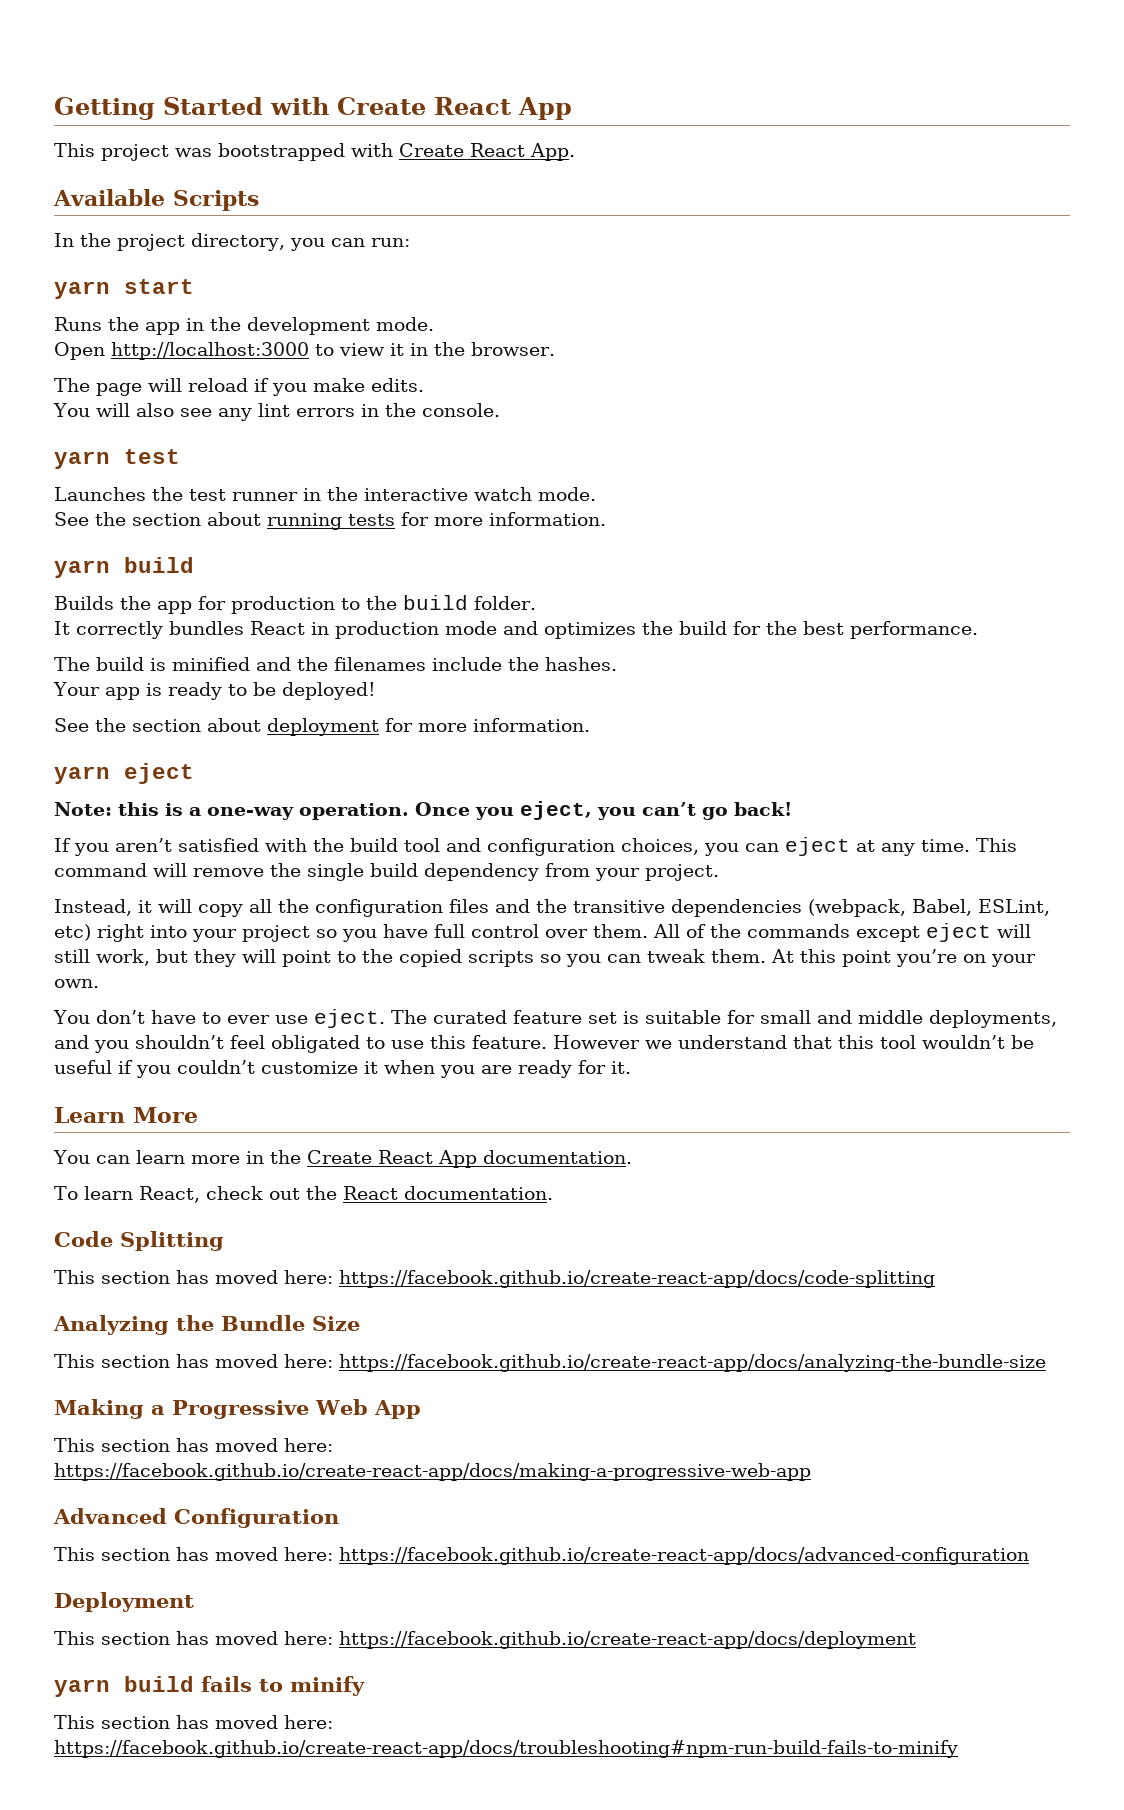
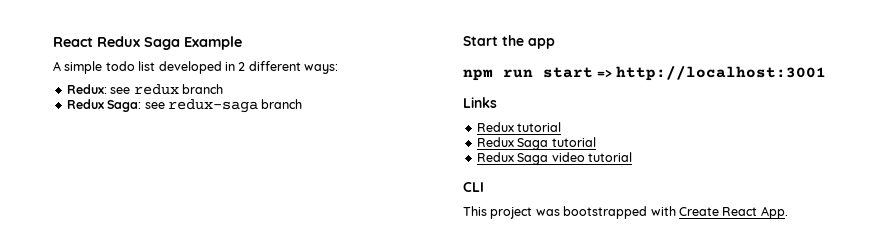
- Getting Started with Create React App
+ React Redux Saga Example
+ A simple todo list developed in 2 different ways:
+ Redux: see redux branch
+ Redux Saga: see redux-saga branch
+ Start the app
+ npm run start => http://localhost:3001
+ Links
+ Redux tutorial
+ Redux Saga tutorial
+ Redux Saga video tutorial
+ CLI
- Available Scripts
- In the project directory, you can run:
- yarn start
- Runs the app in the development mode.
- Open http://localhost:3000 to view it in the browser.
- The page will reload if you make edits.
- You will also see any lint errors in the console.
- yarn test
- Launches the test runner in the interactive watch mode.
- See the section about running tests for more information.
- yarn build
- Builds the app for production to the build folder.
- It correctly bundles React in production mode and optimizes the build for the best performance.
- The build is minified and the filenames include the hashes.
- Your app is ready to be deployed!
- See the section about deployment for more information.
- yarn eject
- Note: this is a one-way operation. Once you eject, you can’t go back!
- If you aren’t satisfied with the build tool and configuration choices, you can eject at any time. This command will remove the single build dependency from your project.
- Instead, it will copy all the configuration files and the transitive dependencies (webpack, Babel, ESLint, etc) right into your project so you have full control over them. All of the commands except eject will still work, but they will point to the copied scripts so you can tweak them. At this point you’re on your own.
- You don’t have to ever use eject. The curated feature set is suitable for small and middle deployments, and you shouldn’t feel obligated to use this feature. However we understand that this tool wouldn’t be useful if you couldn’t customize it when you are ready for it.
- Learn More
- You can learn more in the Create React App documentation.
- To learn React, check out the React documentation.
- Code Splitting
- This section has moved here: https://facebook.github.io/create-react-app/docs/code-splitting
- Analyzing the Bundle Size
- This section has moved here: https://facebook.github.io/create-react-app/docs/analyzing-the-bundle-size
- Making a Progressive Web App
- This section has moved here: https://facebook.github.io/create-react-app/docs/making-a-progressive-web-app
- Advanced Configuration
- This section has moved here: https://facebook.github.io/create-react-app/docs/advanced-configuration
- Deployment
- This section has moved here: https://facebook.github.io/create-react-app/docs/deployment
- yarn build fails to minify
- This section has moved here: https://facebook.github.io/create-react-app/docs/troubleshooting#npm-run-build-fails-to-minify

